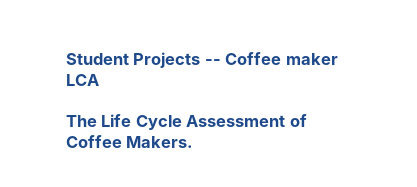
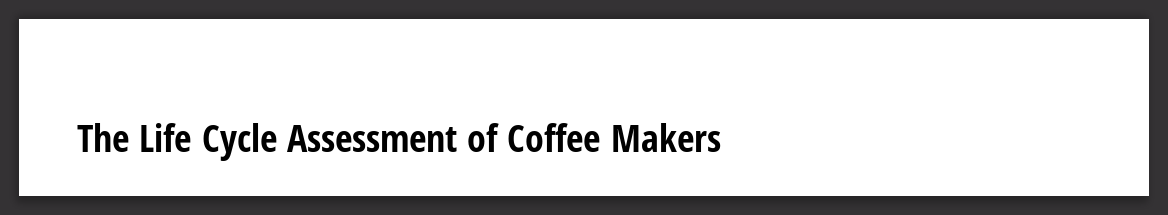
- Student Projects -- Coffee maker LCA
- The Life Cycle Assessment of Coffee Makers.
+ The Life Cycle Assessment of Coffee Makers

